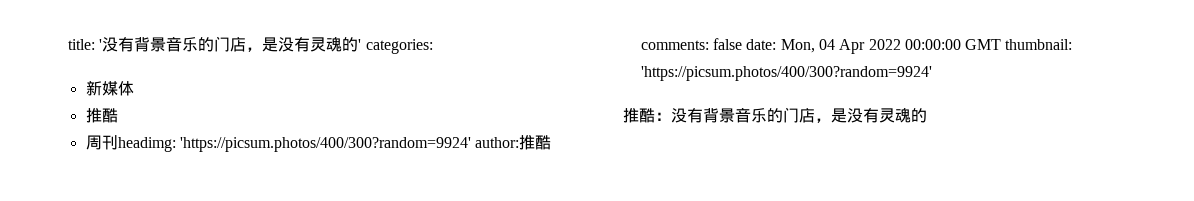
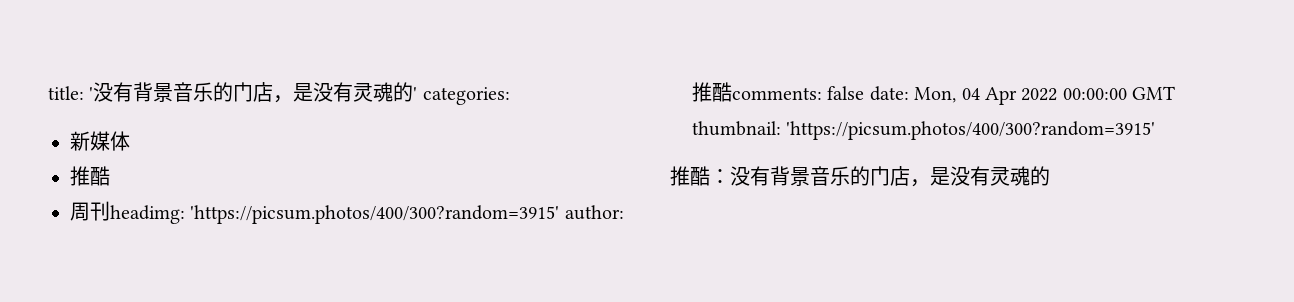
- 周刊headimg: 'https://picsum.photos/400/300?random=9924' author:推酷comments: false date: Mon, 04 Apr 2022 00:00:00 GMT thumbnail: 'https://picsum.photos/400/300?random=9924'
+ 周刊headimg: 'https://picsum.photos/400/300?random=3915' author:推酷comments: false date: Mon, 04 Apr 2022 00:00:00 GMT thumbnail: 'https://picsum.photos/400/300?random=3915'

